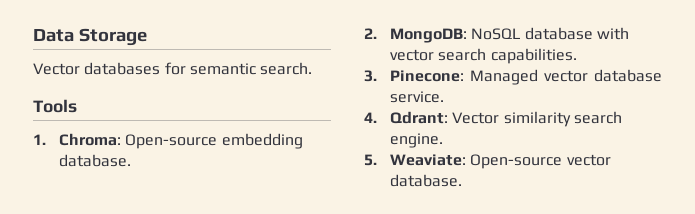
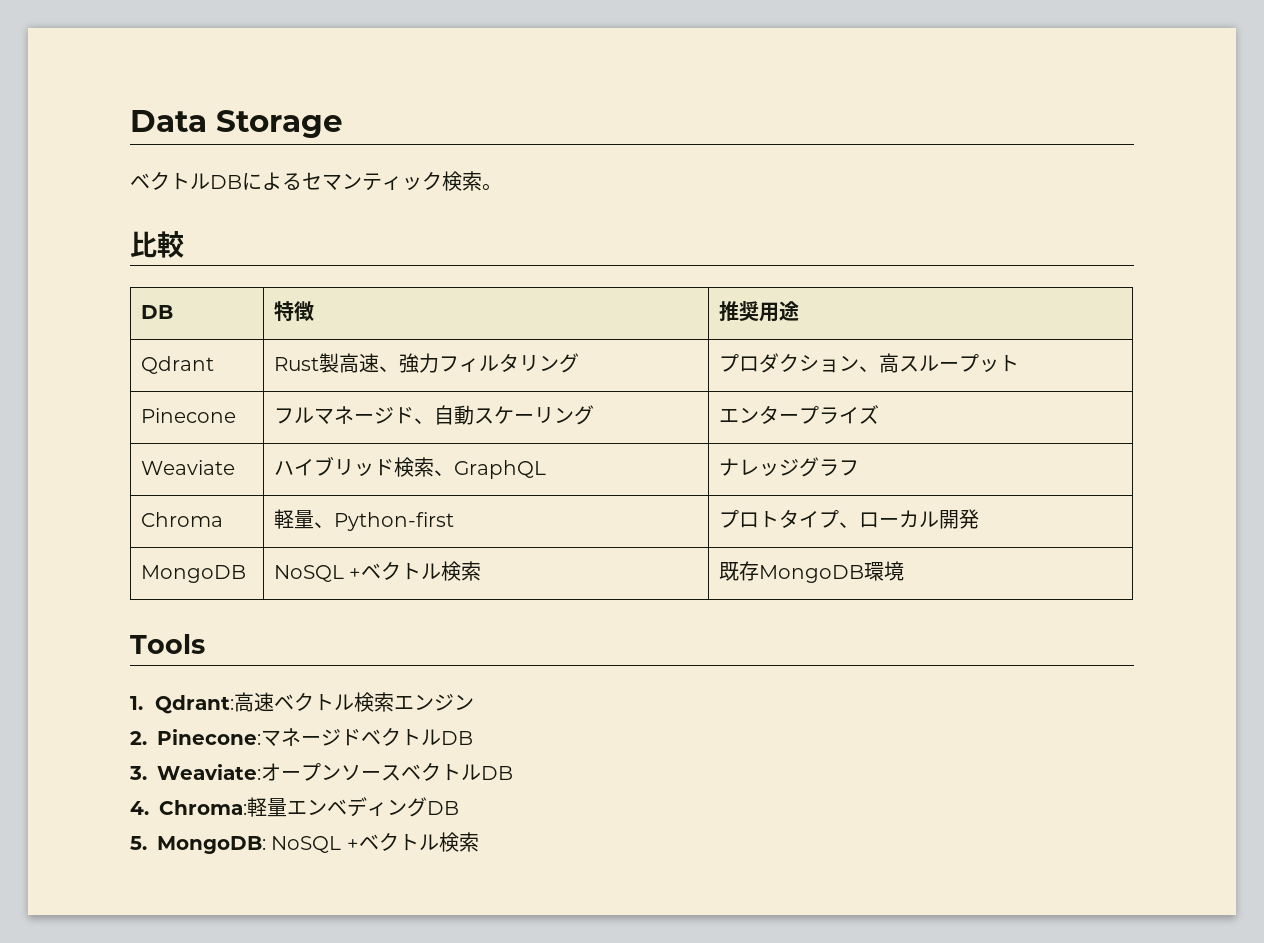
- Vector databases for semantic search.
+ ベクトルDBによるセマンティック検索。
+ 比較
+ DB | 特徴 | 推奨用途
+ Qdrant | Rust製高速、強力フィルタリング | プロダクション、高スループット
+ Pinecone | フルマネージド、自動スケーリング | エンタープライズ
+ Weaviate | ハイブリッド検索、GraphQL | ナレッジグラフ
+ Chroma | 軽量、Python-first | プロトタイプ、ローカル開発
+ MongoDB | NoSQL +ベクトル検索 | 既存MongoDB環境
  Tools
- 1. Chroma: Open-source embedding database.
- 2. MongoDB: NoSQL database with vector search capabilities.
- 3. Pinecone: Managed vector database service.
- 4. Qdrant: Vector similarity search engine.
- 5. Weaviate: Open-source vector database.
+ 1. Qdrant:高速ベクトル検索エンジン
+ 2. Pinecone:マネージドベクトルDB
+ 3. Weaviate:オープンソースベクトルDB
+ 4. Chroma:軽量エンベディングDB
+ 5. MongoDB: NoSQL +ベクトル検索

